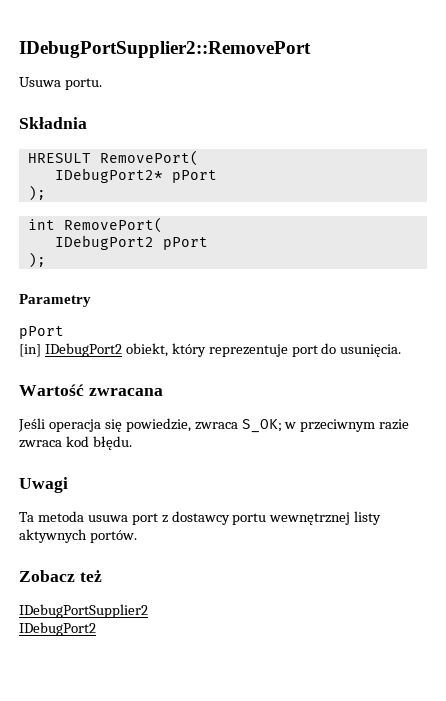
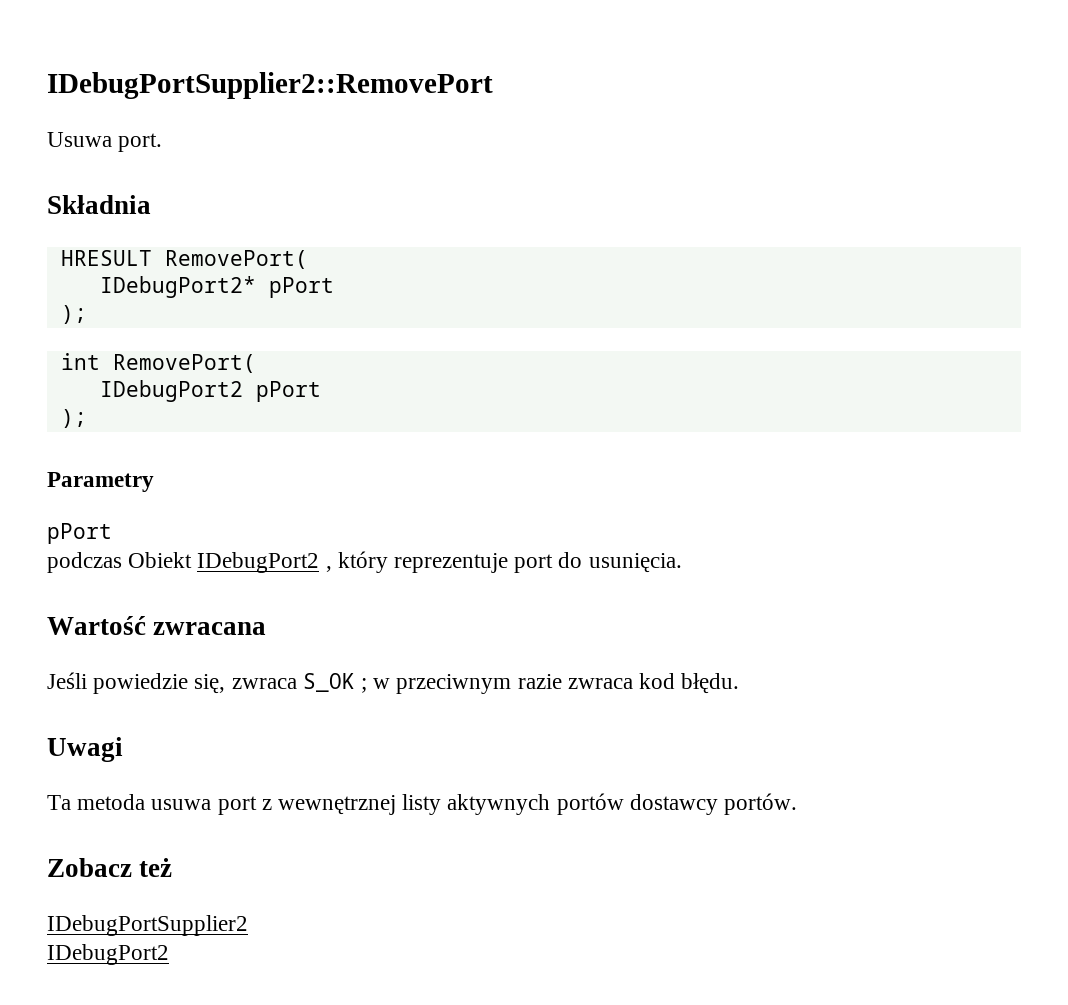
- Usuwa portu.
+ Usuwa port.
- [in] IDebugPort2 obiekt, który reprezentuje port do usunięcia.
+ podczas Obiekt IDebugPort2 , który reprezentuje port do usunięcia.
- Jeśli operacja się powiedzie, zwraca S_OK; w przeciwnym razie zwraca kod błędu.
+ Jeśli powiedzie się, zwraca S_OK ; w przeciwnym razie zwraca kod błędu.
- Ta metoda usuwa port z dostawcy portu wewnętrznej listy aktywnych portów.
+ Ta metoda usuwa port z wewnętrznej listy aktywnych portów dostawcy portów.

